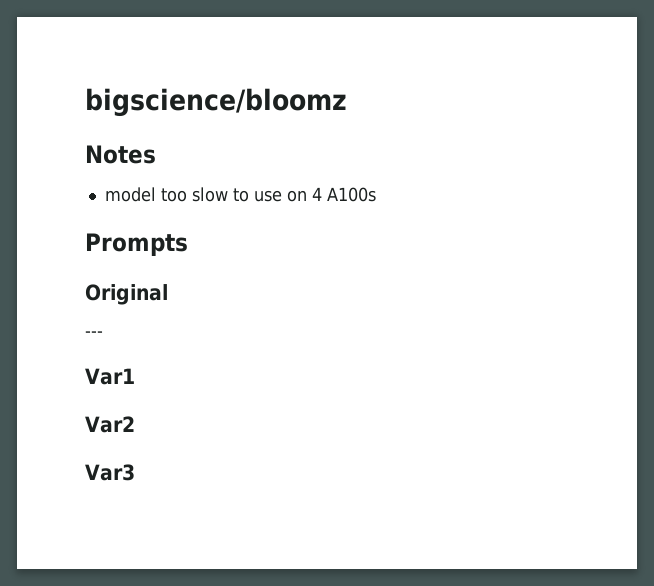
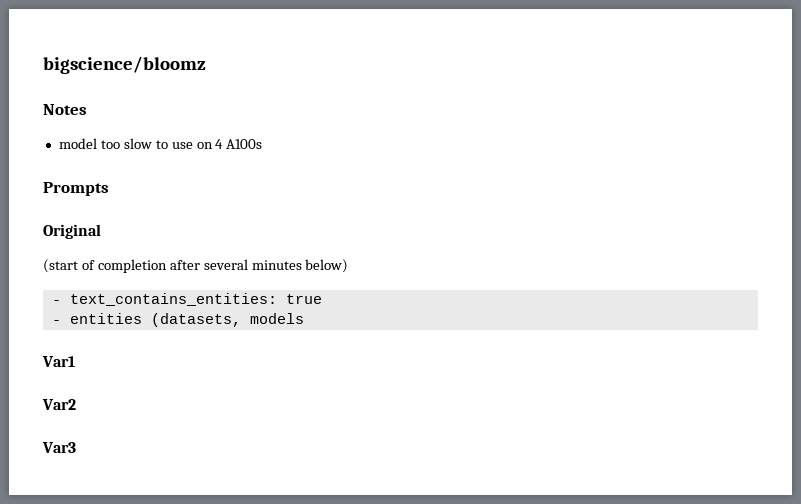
- ---
+ (start of completion after several minutes below)
+ - text_contains_entities: true
+ - entities (datasets, models

